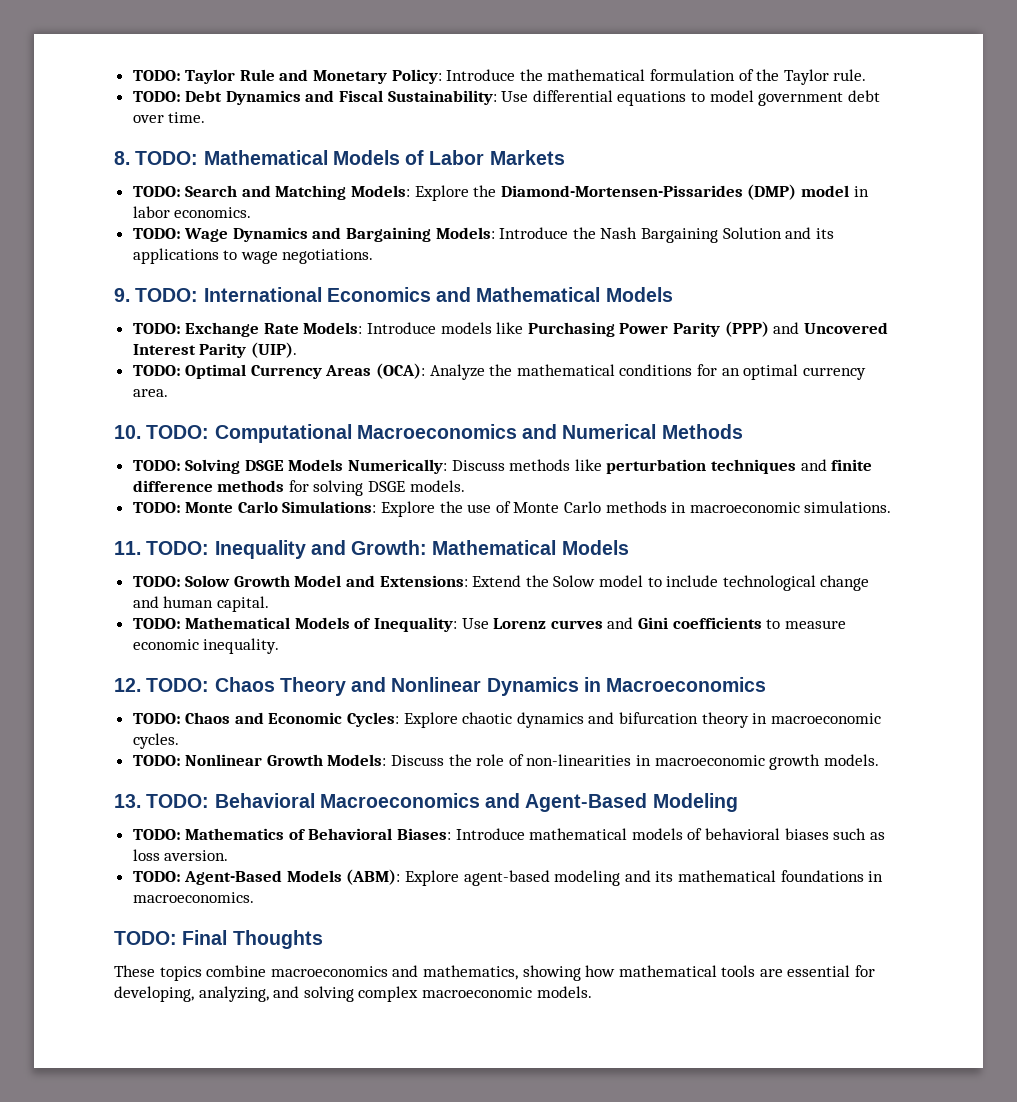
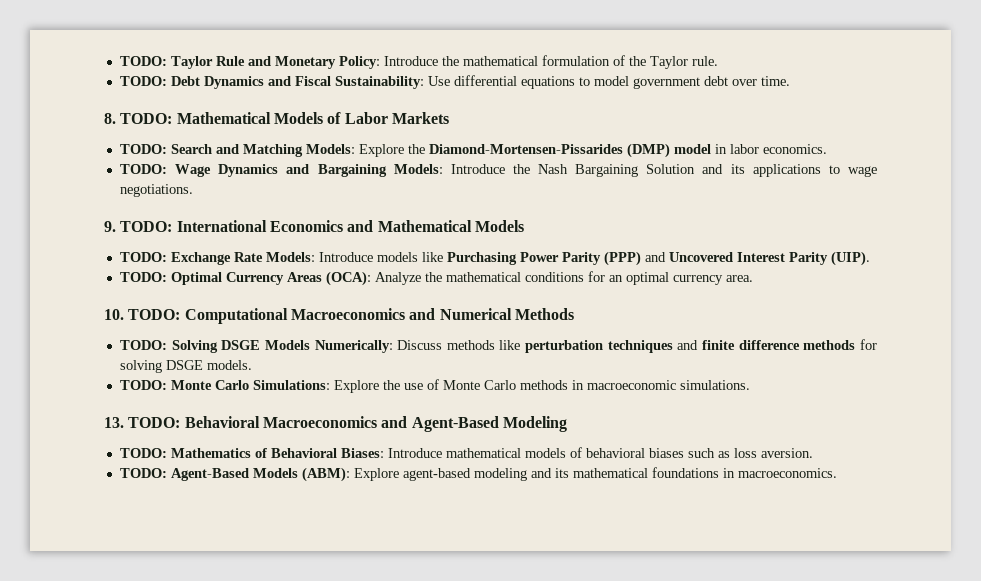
- 11. TODO: Inequality and Growth: Mathematical Models
- TODO: Solow Growth Model and Extensions: Extend the Solow model to include technological change and human capital.
- TODO: Mathematical Models of Inequality: Use Lorenz curves and Gini coefficients to measure economic inequality.
- 12. TODO: Chaos Theory and Nonlinear Dynamics in Macroeconomics
- TODO: Chaos and Economic Cycles: Explore chaotic dynamics and bifurcation theory in macroeconomic cycles.
- TODO: Nonlinear Growth Models: Discuss the role of non-linearities in macroeconomic growth models.
- TODO: Final Thoughts
- These topics combine macroeconomics and mathematics, showing how mathematical tools are essential for developing, analyzing, and solving complex macroeconomic models.

